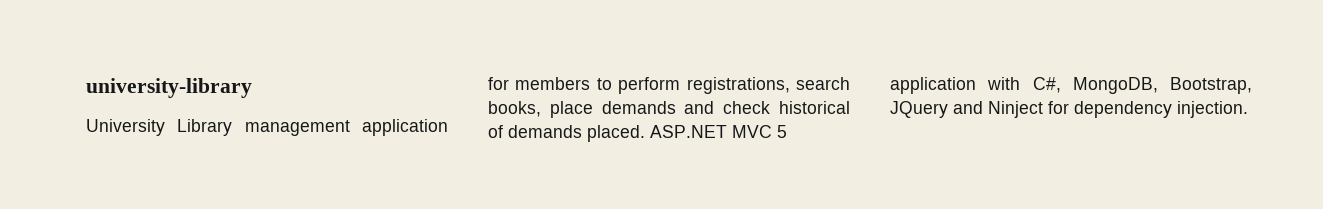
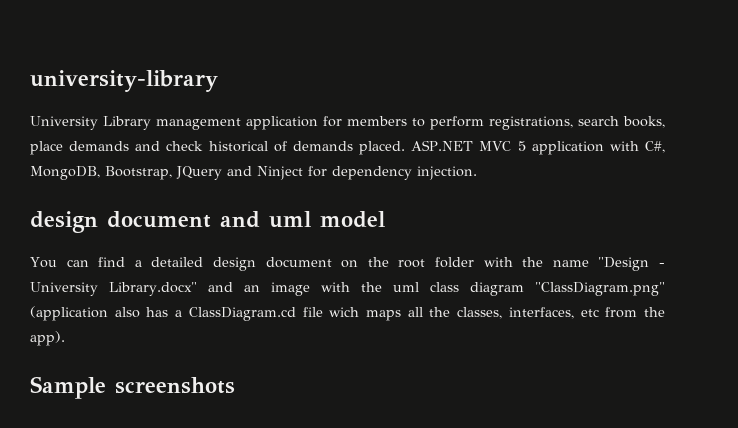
+ design document and uml model
+ You can find a detailed design document on the root folder with the name "Design - University Library.docx" and an image with the uml class diagram "ClassDiagram.png" (application also has a ClassDiagram.cd file wich maps all the classes, interfaces, etc from the app).
+ Sample screenshots

